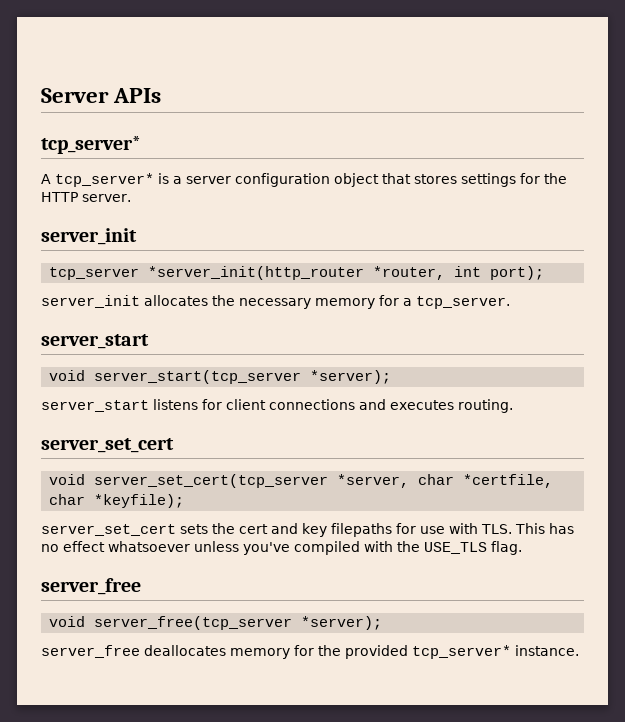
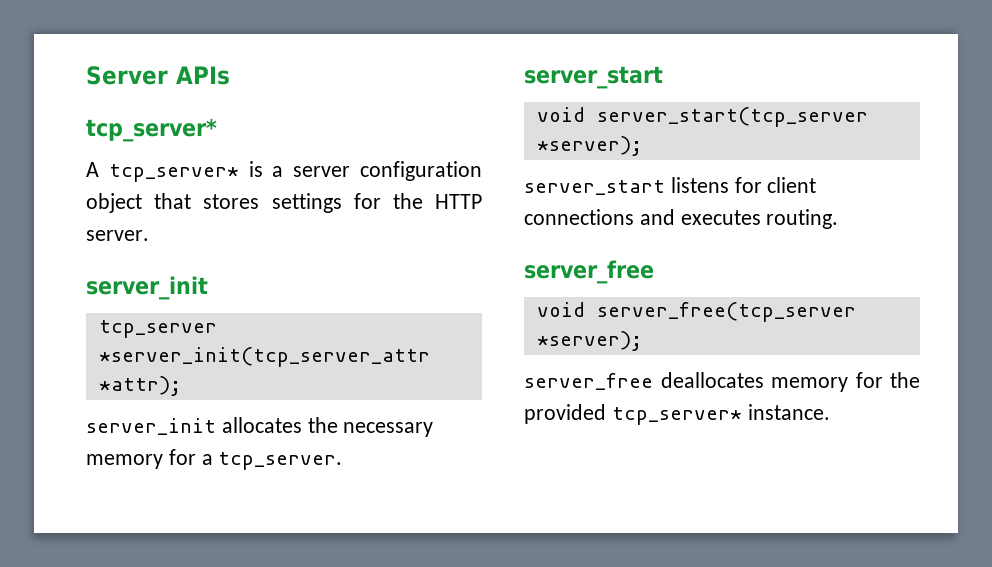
- tcp_server *server_init(http_router *router, int port);
+ tcp_server *server_init(tcp_server_attr *attr);
  server_start listens for client connections and executes routing.
- server_set_cert
- void server_set_cert(tcp_server *server, char *certfile, char *keyfile);
- server_set_cert sets the cert and key filepaths for use with TLS. This has no effect whatsoever unless you've compiled with the USE_TLS flag.

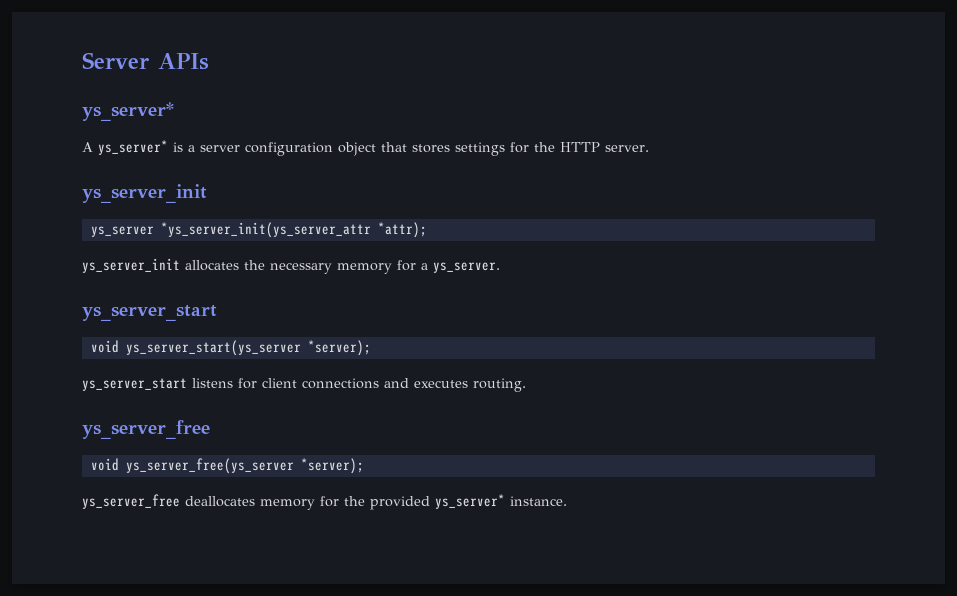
  Server APIs
- tcp_server*
+ ys_server*
- A tcp_server* is a server configuration object that stores settings for the HTTP server.
- server_init
- tcp_server *server_init(tcp_server_attr *attr);
+ A ys_server* is a server configuration object that stores settings for the HTTP server.
+ ys_server_init
+ ys_server *ys_server_init(ys_server_attr *attr);
- server_init allocates the necessary memory for a tcp_server.
- server_start
- void server_start(tcp_server *server);
- server_start listens for client connections and executes routing.
- server_free
- void server_free(tcp_server *server);
- server_free deallocates memory for the provided tcp_server* instance.
+ ys_server_init allocates the necessary memory for a ys_server.
+ ys_server_start
+ void ys_server_start(ys_server *server);
+ ys_server_start listens for client connections and executes routing.
+ ys_server_free
+ void ys_server_free(ys_server *server);
+ ys_server_free deallocates memory for the provided ys_server* instance.

